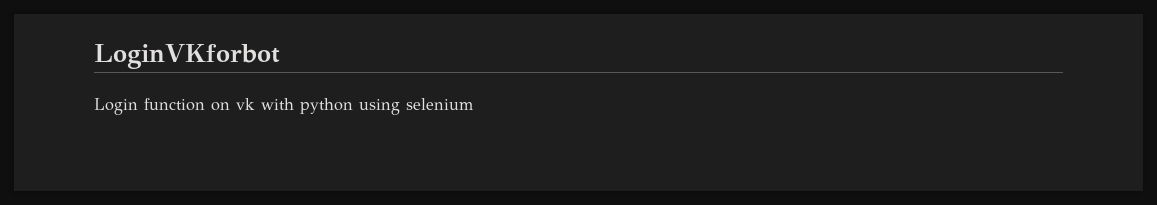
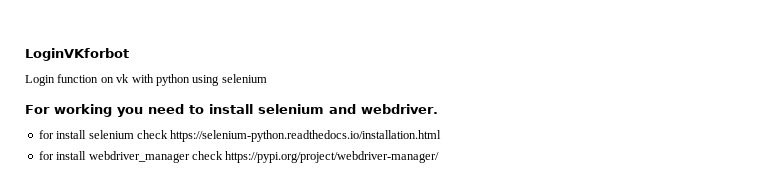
+ For working you need to install selenium and webdriver.
+ for install selenium check https://selenium-python.readthedocs.io/installation.html
+ for install webdriver_manager check https://pypi.org/project/webdriver-manager/

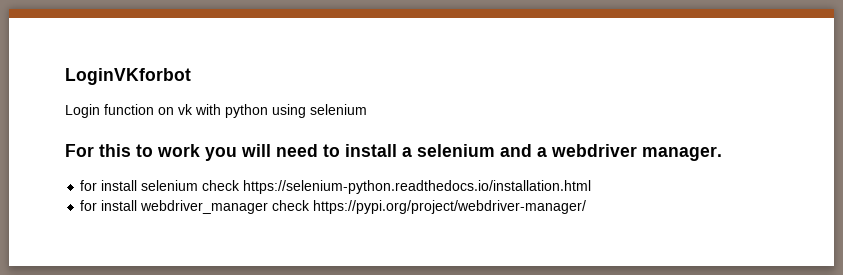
- For working you need to install selenium and webdriver.
+ For this to work you will need to install a selenium and a webdriver manager.

